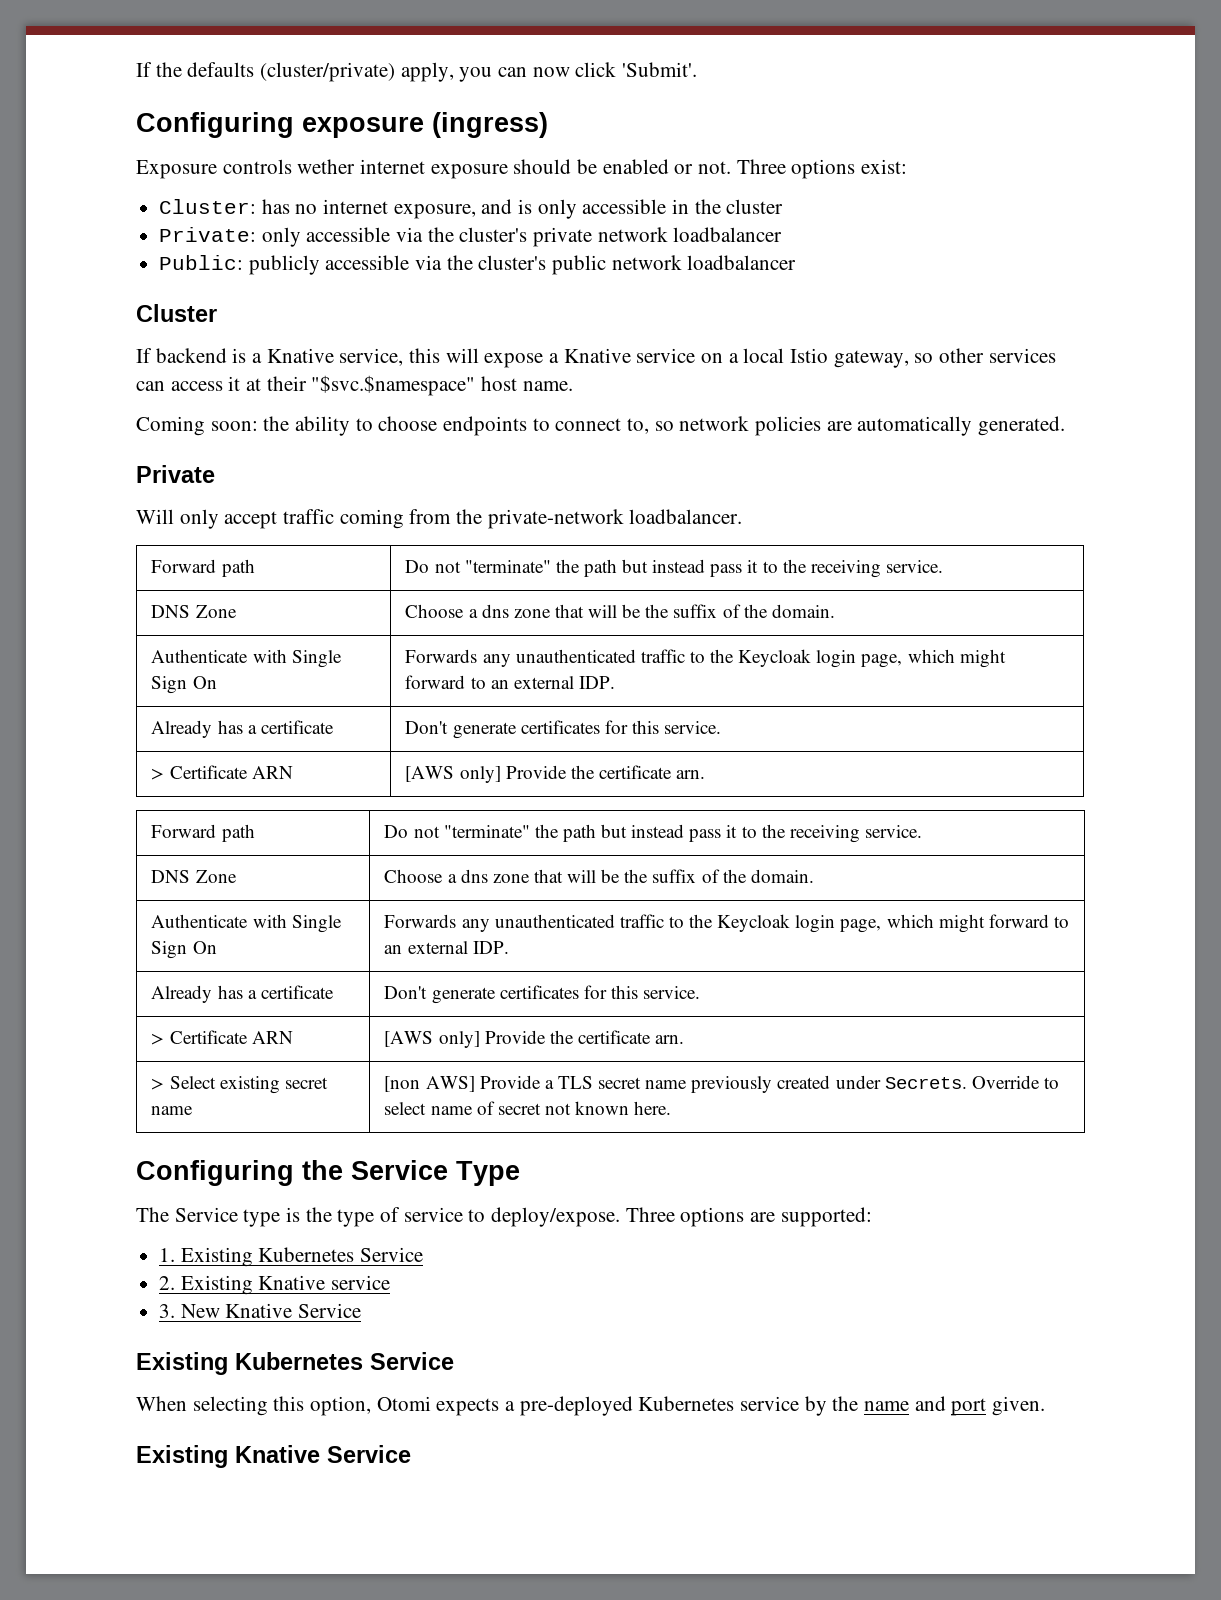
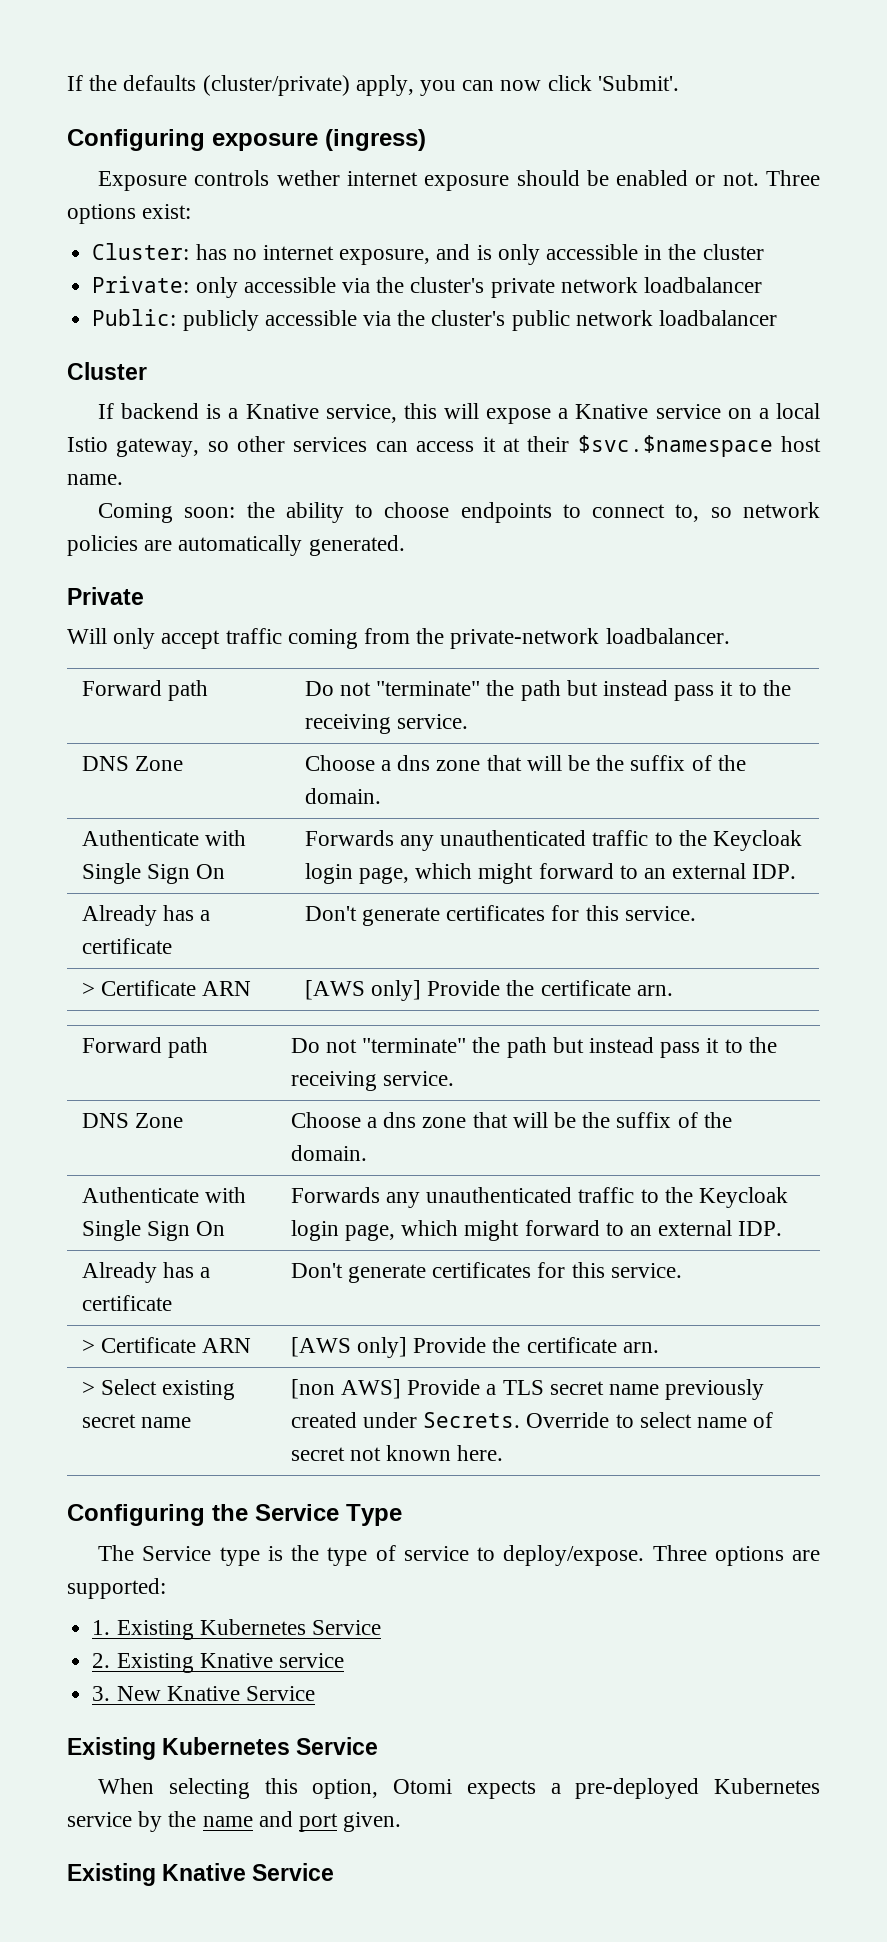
- If backend is a Knative service, this will expose a Knative service on a local Istio gateway, so other services can access it at their "$svc.$namespace" host name.
+ If backend is a Knative service, this will expose a Knative service on a local Istio gateway, so other services can access it at their $svc.$namespace host name.

